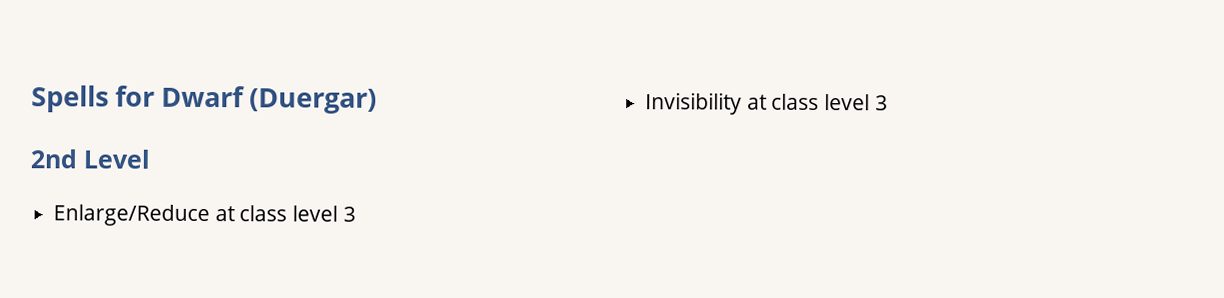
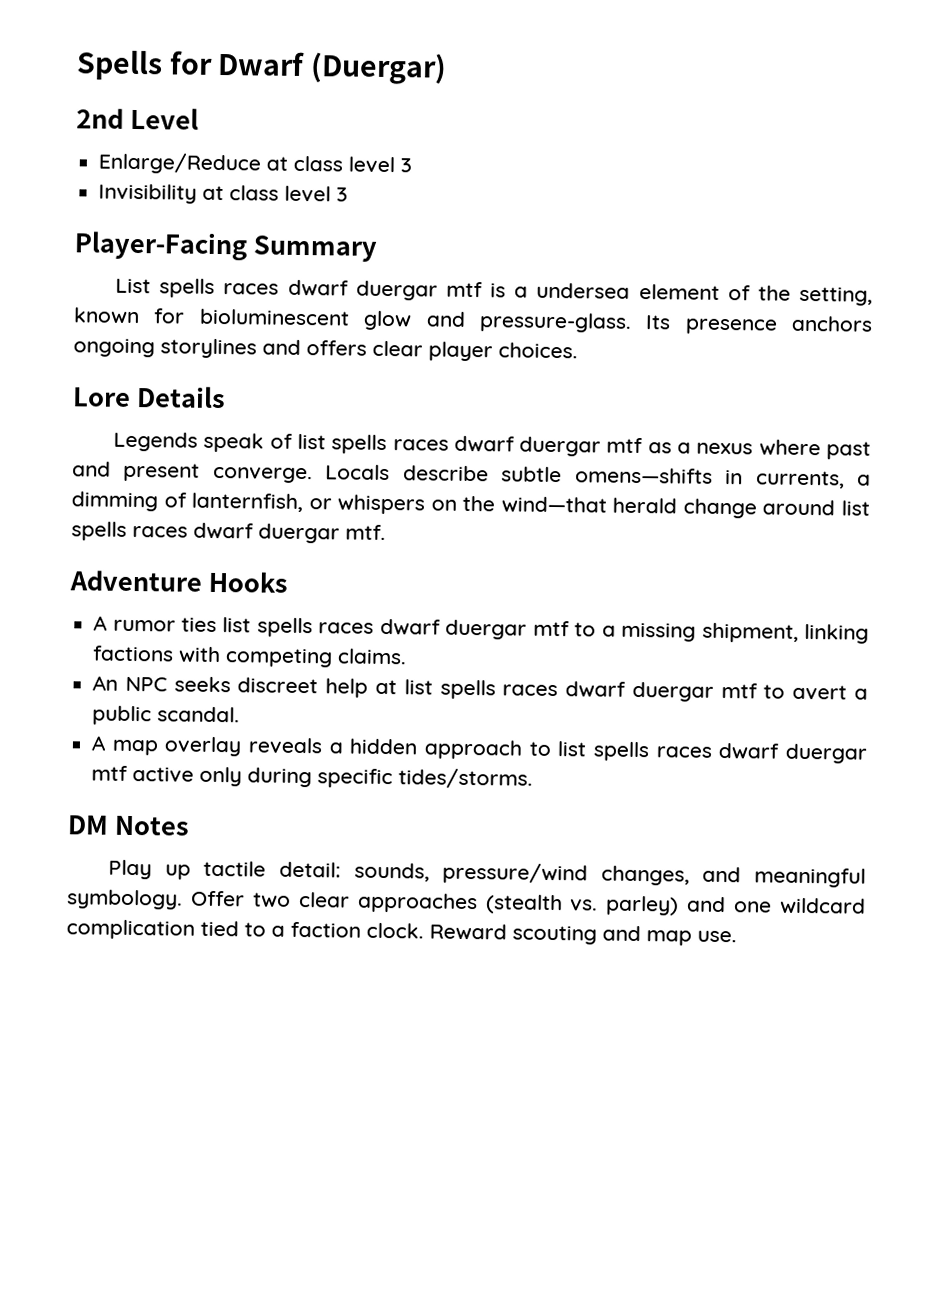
+ Player-Facing Summary
+ List spells races dwarf duergar mtf is a undersea element of the setting, known for bioluminescent glow and pressure-glass. Its presence anchors ongoing storylines and offers clear player choices.
+ Lore Details
+ Legends speak of list spells races dwarf duergar mtf as a nexus where past and present converge. Locals describe subtle omens—shifts in currents, a dimming of lanternfish, or whispers on the wind—that herald change around list spells races dwarf duergar mtf.
+ Adventure Hooks
+ A rumor ties list spells races dwarf duergar mtf to a missing shipment, linking factions with competing claims.
+ An NPC seeks discreet help at list spells races dwarf duergar mtf to avert a public scandal.
+ A map overlay reveals a hidden approach to list spells races dwarf duergar mtf active only during specific tides/storms.
+ DM Notes
+ Play up tactile detail: sounds, pressure/wind changes, and meaningful symbology. Offer two clear approaches (stealth vs. parley) and one wildcard complication tied to a faction clock. Reward scouting and map use.

